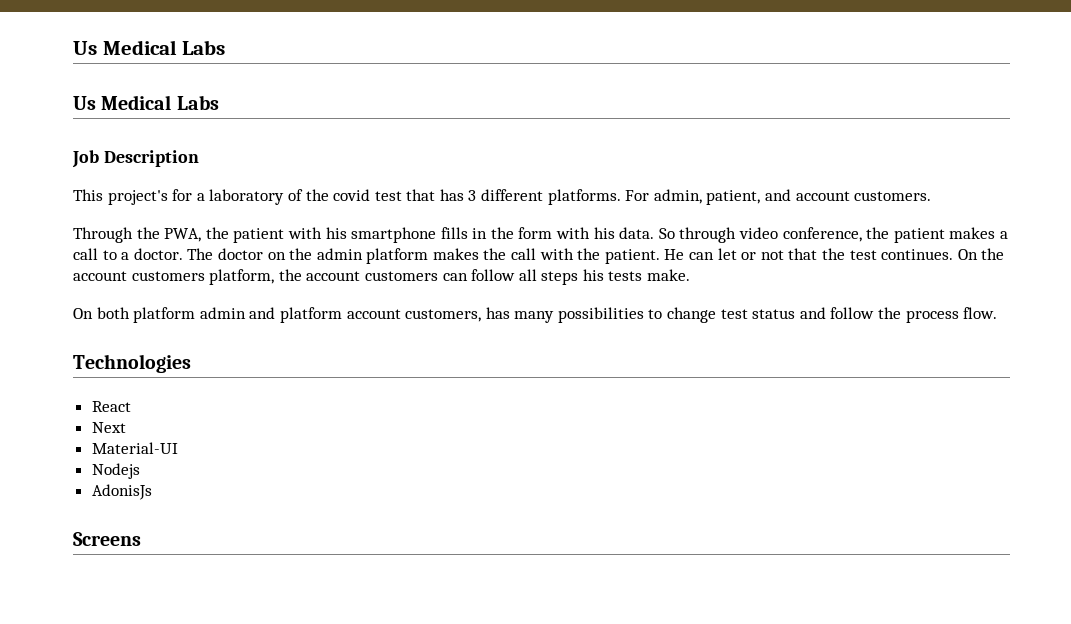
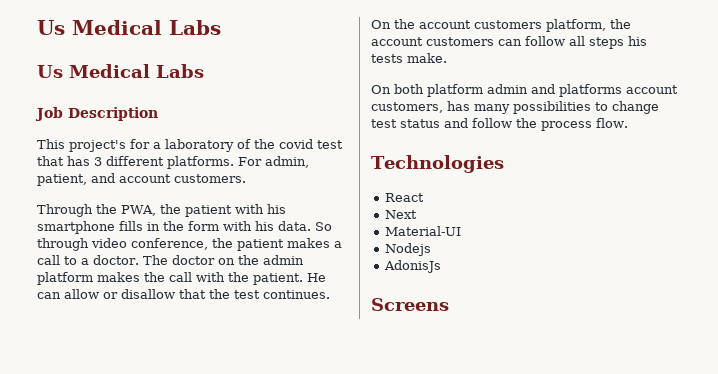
- He can let or not that the test continues.
+ He can allow or disallow that the test continues.
- On both platform admin and platform account customers, has many possibilities to change test status and follow the process flow.
+ On both platform admin and platforms account customers, has many possibilities to change test status and follow the process flow.

